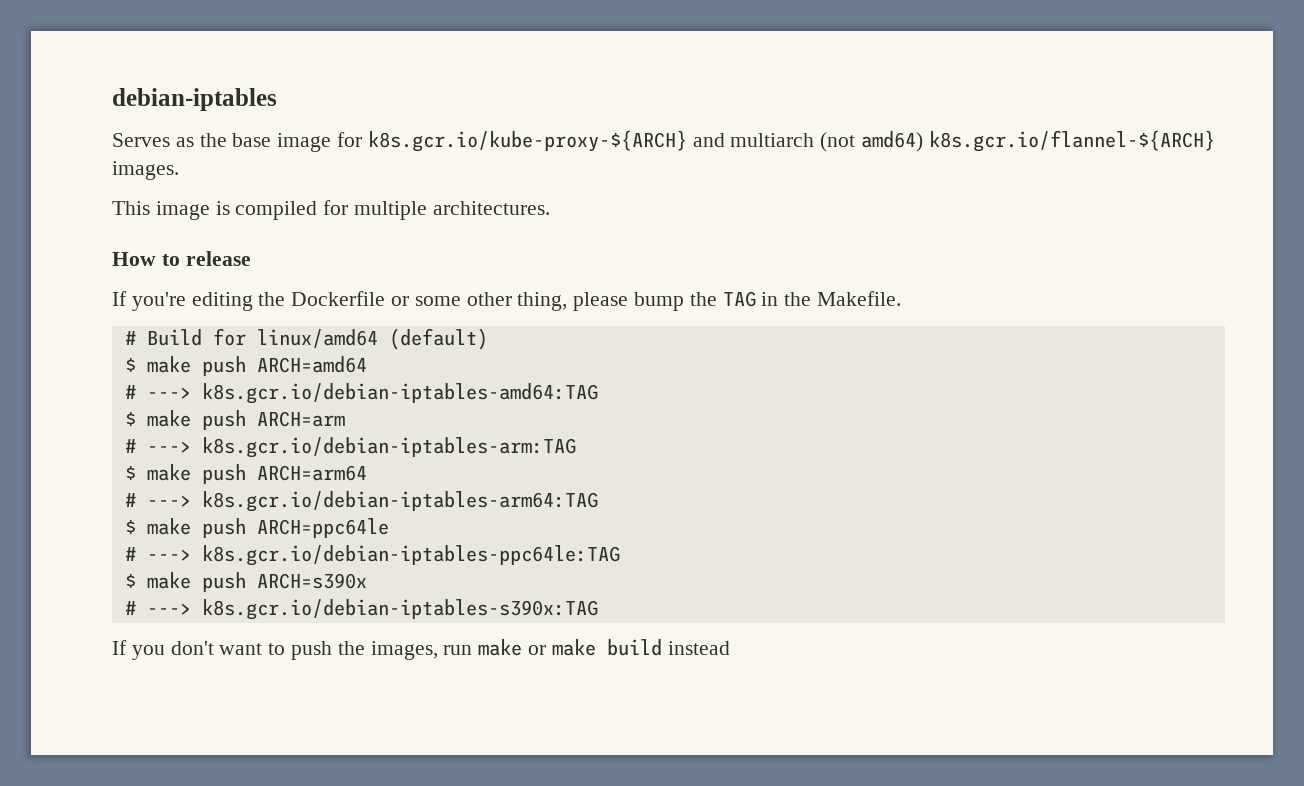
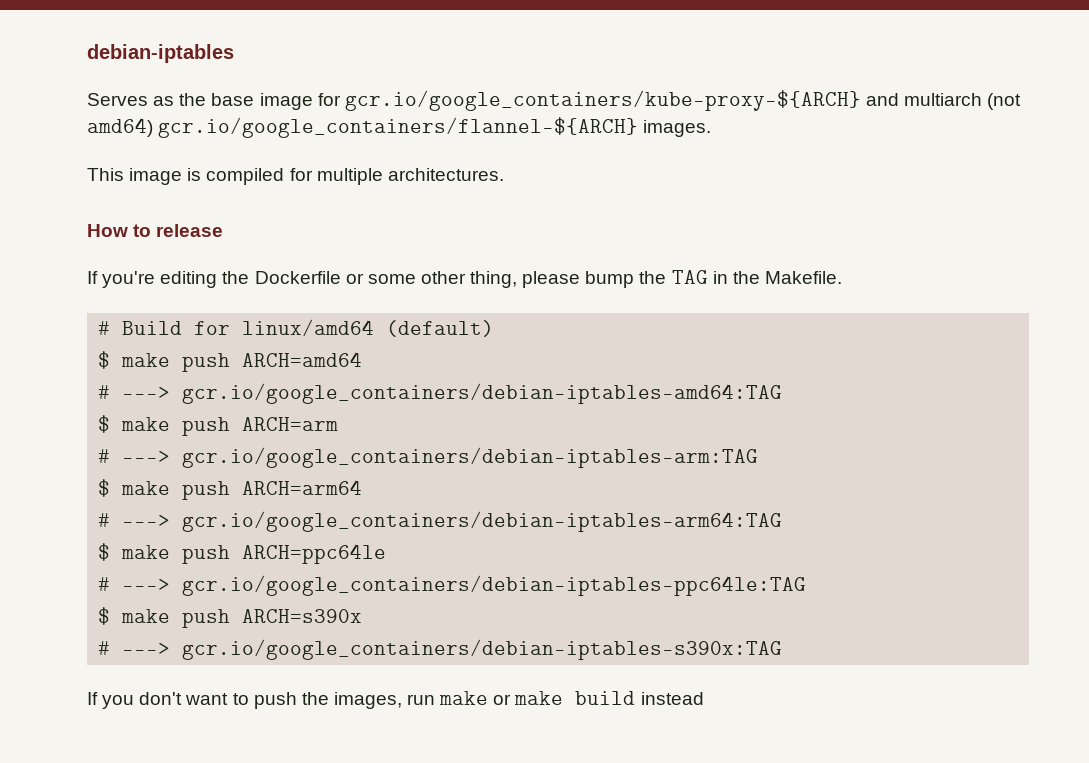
- Serves as the base image for k8s.gcr.io/kube-proxy-${ARCH} and multiarch (not amd64) k8s.gcr.io/flannel-${ARCH} images.
+ Serves as the base image for gcr.io/google_containers/kube-proxy-${ARCH} and multiarch (not amd64) gcr.io/google_containers/flannel-${ARCH} images.
- # ---> k8s.gcr.io/debian-iptables-amd64:TAG
+ # ---> gcr.io/google_containers/debian-iptables-amd64:TAG
- # ---> k8s.gcr.io/debian-iptables-arm:TAG
+ # ---> gcr.io/google_containers/debian-iptables-arm:TAG
- # ---> k8s.gcr.io/debian-iptables-arm64:TAG
+ # ---> gcr.io/google_containers/debian-iptables-arm64:TAG
- # ---> k8s.gcr.io/debian-iptables-ppc64le:TAG
+ # ---> gcr.io/google_containers/debian-iptables-ppc64le:TAG
- # ---> k8s.gcr.io/debian-iptables-s390x:TAG
+ # ---> gcr.io/google_containers/debian-iptables-s390x:TAG

